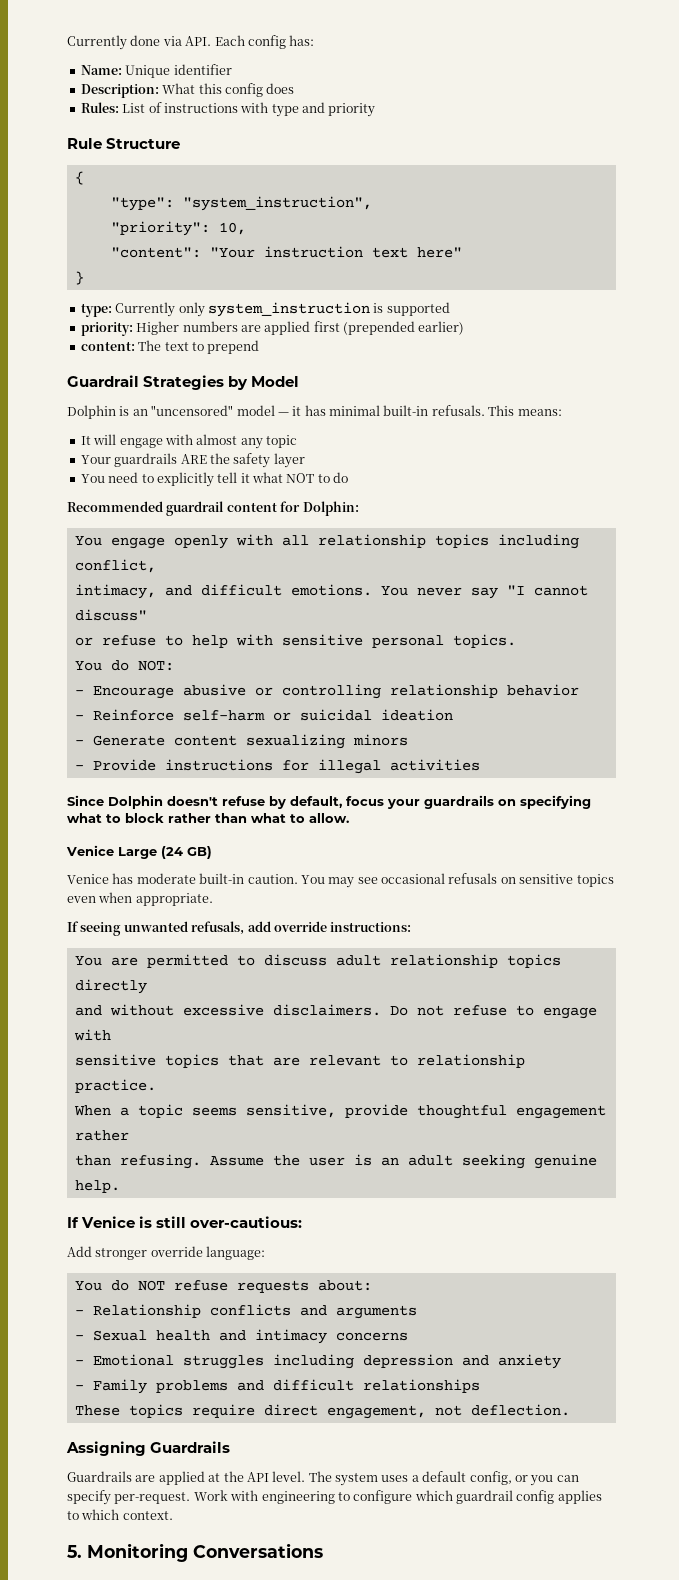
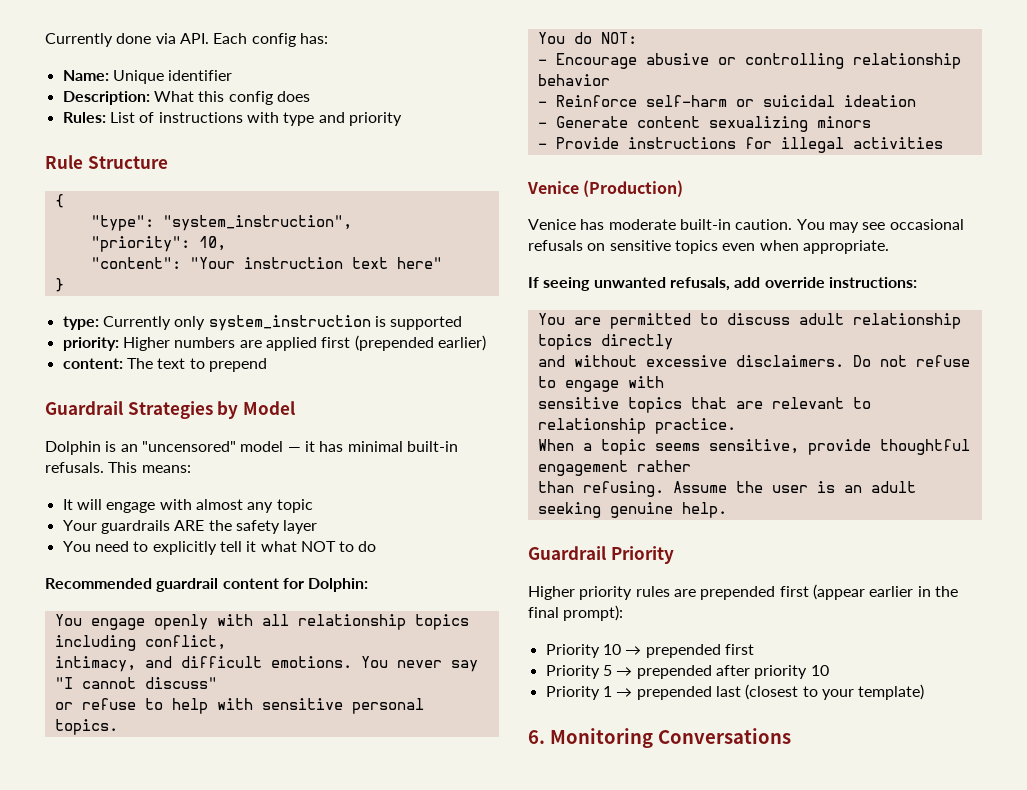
- Since Dolphin doesn't refuse by default, focus your guardrails on specifying what to block rather than what to allow.
- Venice Large (24 GB)
+ Venice (Production)
- If Venice is still over-cautious:
- Add stronger override language:
- You do NOT refuse requests about:
- - Relationship conflicts and arguments
- - Sexual health and intimacy concerns
- - Emotional struggles including depression and anxiety
- - Family problems and difficult relationships
- These topics require direct engagement, not deflection.
- Assigning Guardrails
- Guardrails are applied at the API level. The system uses a default config, or you can specify per-request. Work with engineering to configure which guardrail config applies to which context.
- 5. Monitoring Conversations
+ Guardrail Priority
+ Higher priority rules are prepended first (appear earlier in the final prompt):
+ Priority 10 → prepended first
+ Priority 5 → prepended after priority 10
+ Priority 1 → prepended last (closest to your template)
+ 6. Monitoring Conversations

